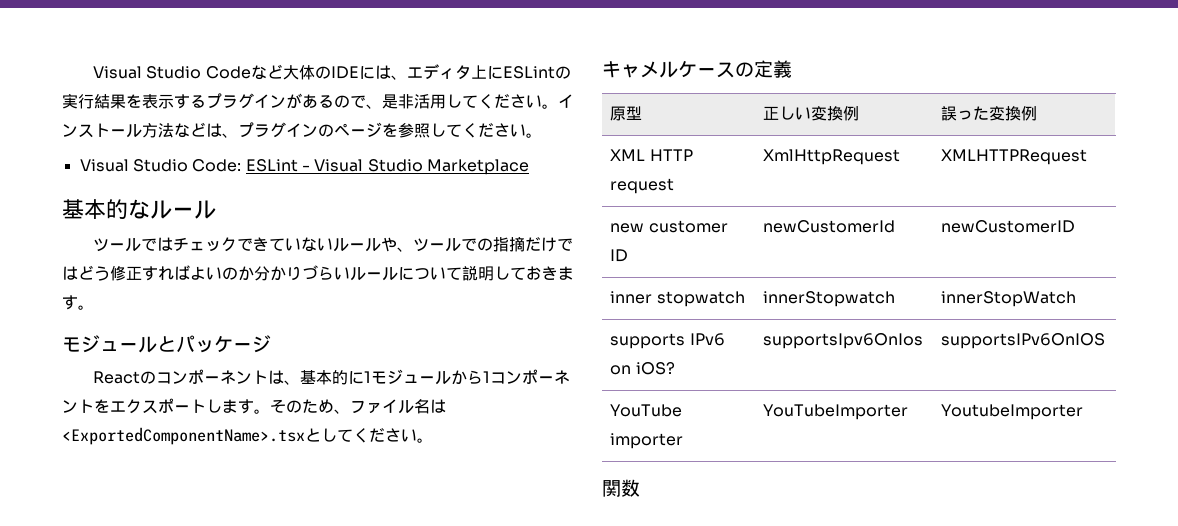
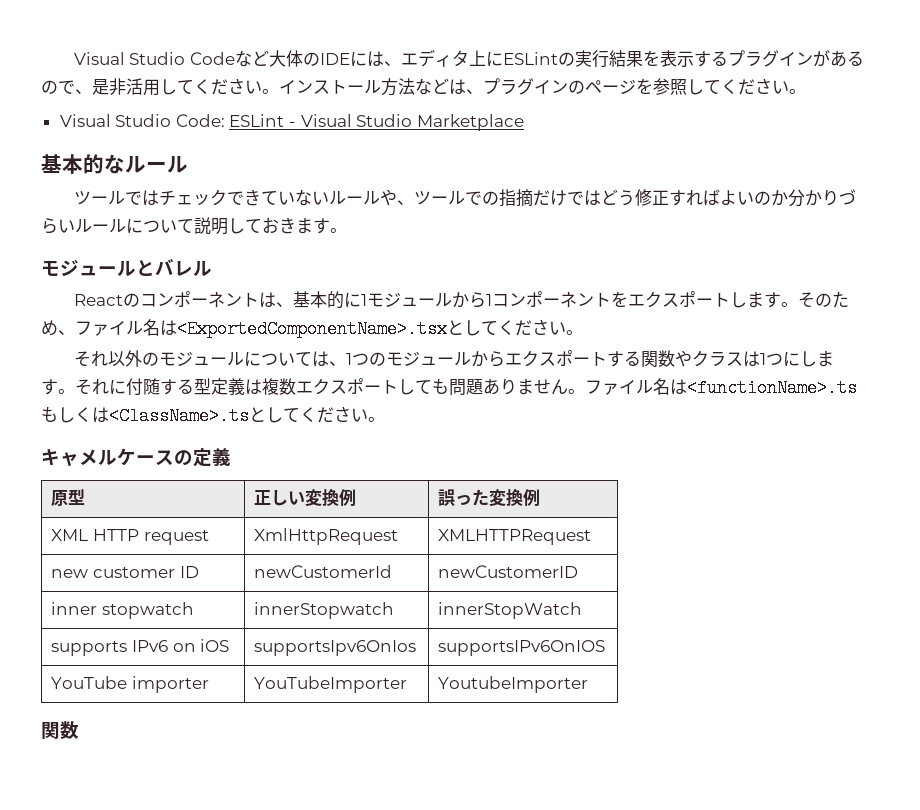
- モジュールとパッケージ
+ モジュールとバレル
+ それ以外のモジュールについては、1つのモジュールからエクスポートする関数やクラスは1つにします。それに付随する型定義は複数エクスポートしても問題ありません。ファイル名は<functionName>.tsもしくは<ClassName>.tsとしてください。
- supports IPv6 on iOS? | supportsIpv6OnIos | supportsIPv6OnIOS
+ supports IPv6 on iOS | supportsIpv6OnIos | supportsIPv6OnIOS

